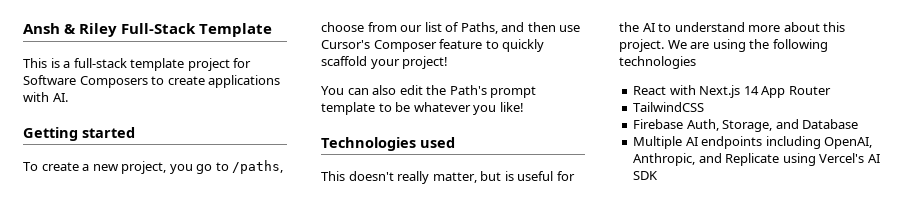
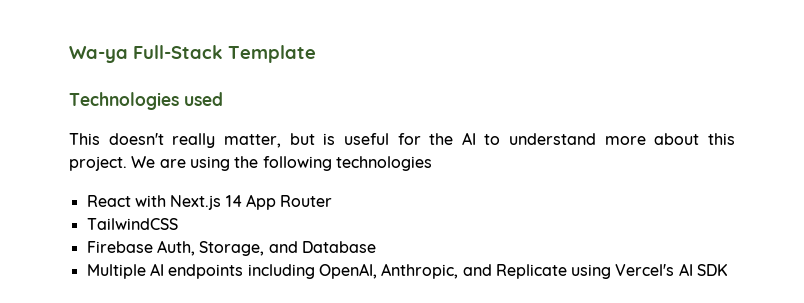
- Ansh & Riley Full-Stack Template
+ Wa-ya Full-Stack Template
- This is a full-stack template project for Software Composers to create applications with AI.
- Getting started
- To create a new project, you go to /paths, choose from our list of Paths, and then use Cursor's Composer feature to quickly scaffold your project!
- You can also edit the Path's prompt template to be whatever you like!

